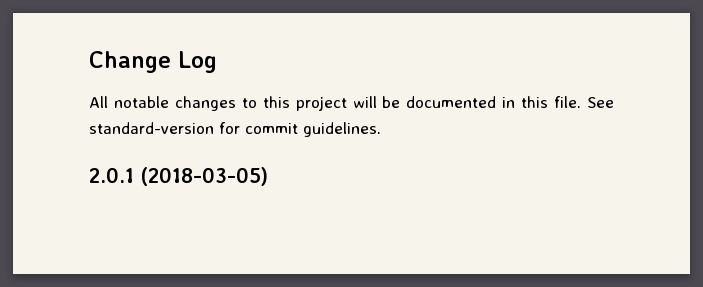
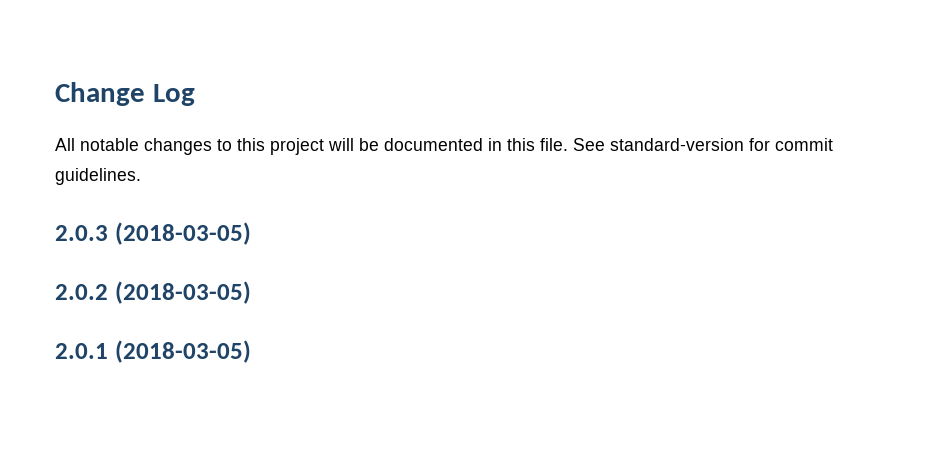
+ 2.0.3 (2018-03-05)
+ 2.0.2 (2018-03-05)

